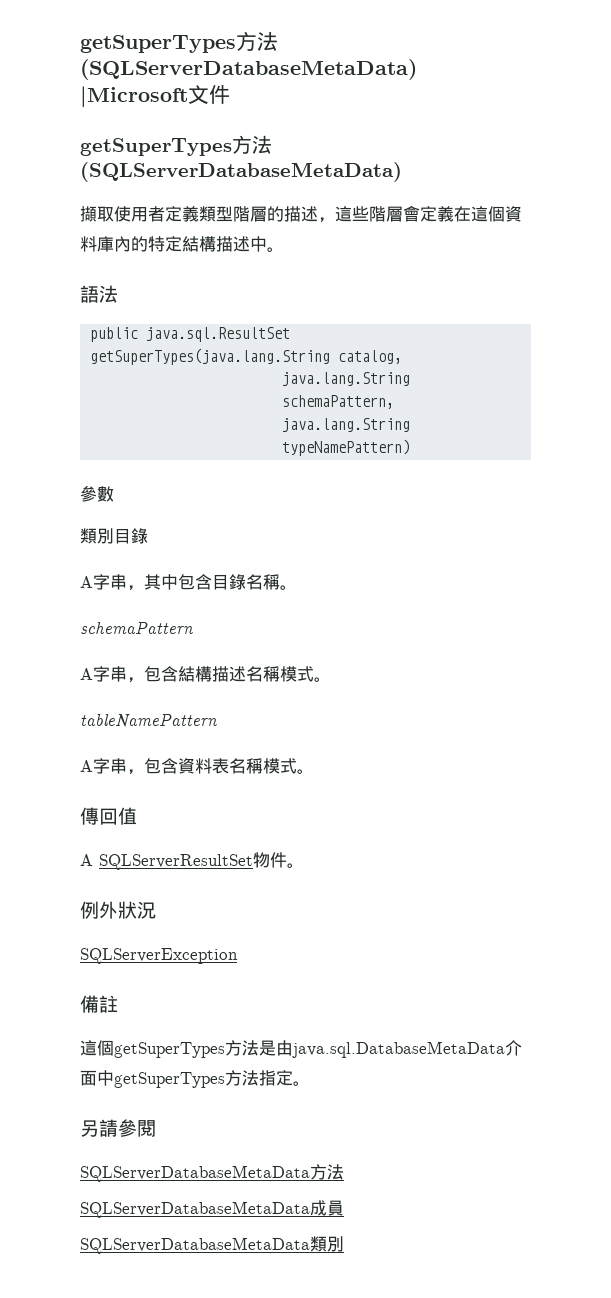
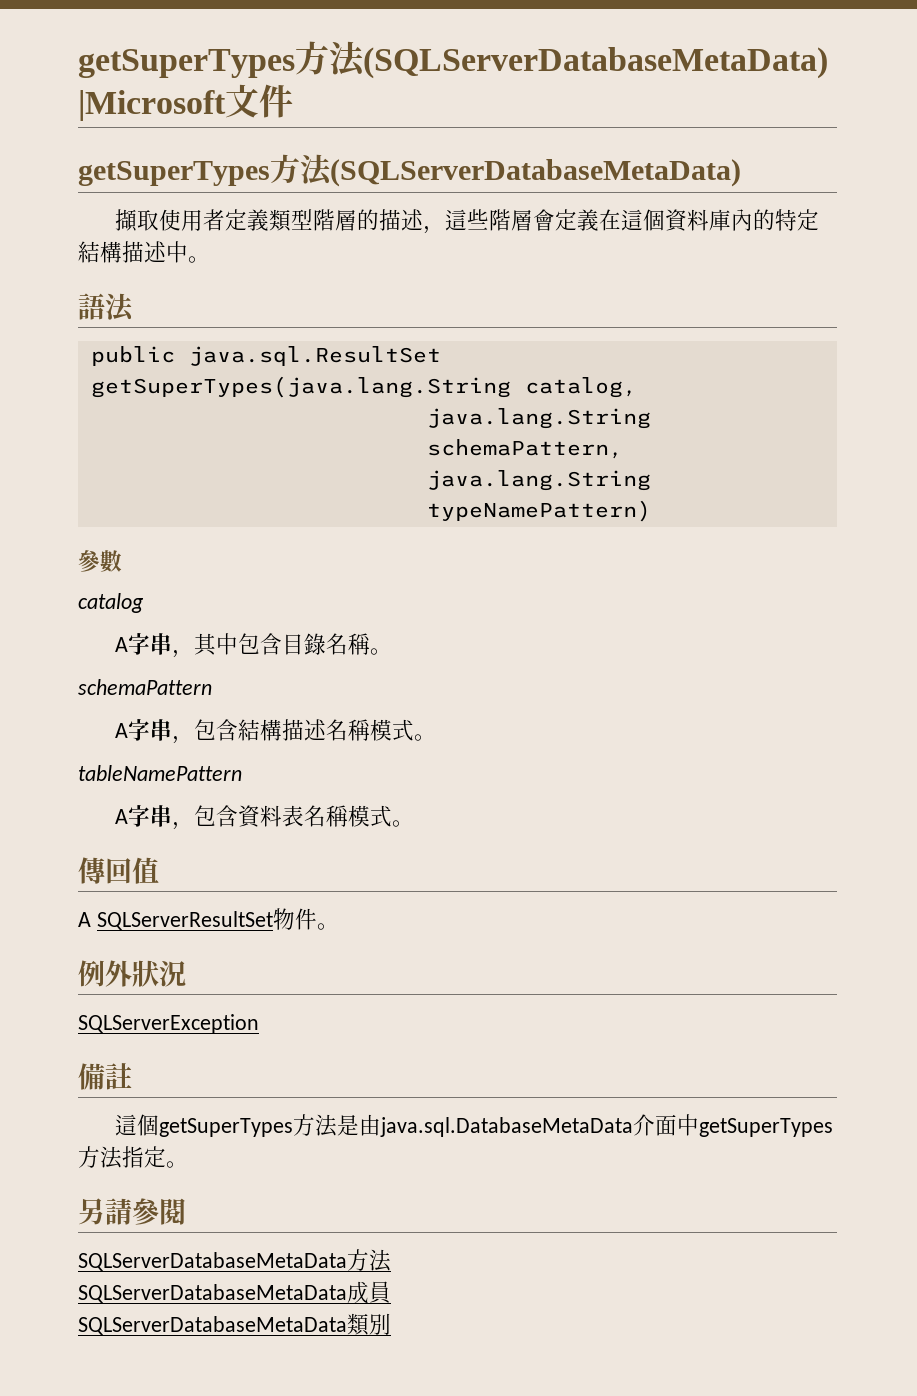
- 類別目錄
+ catalog

